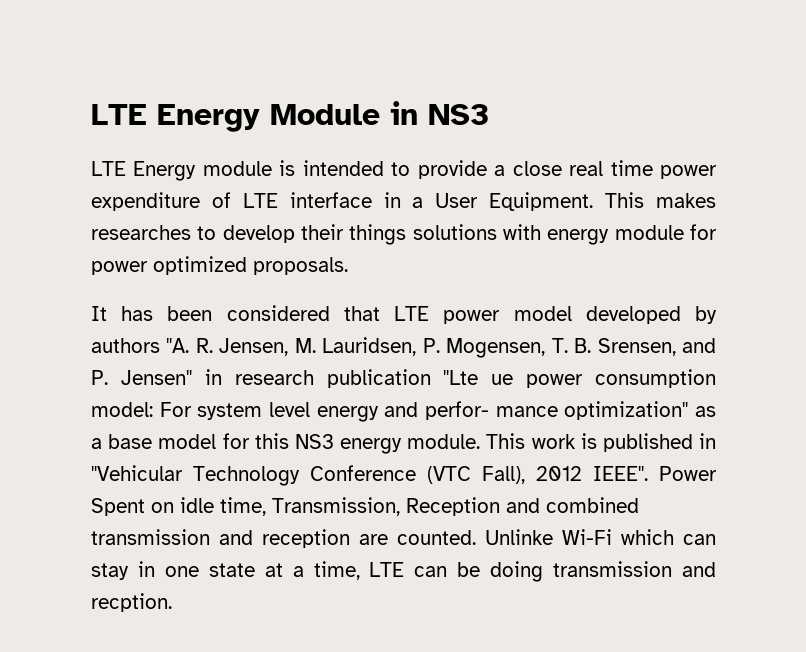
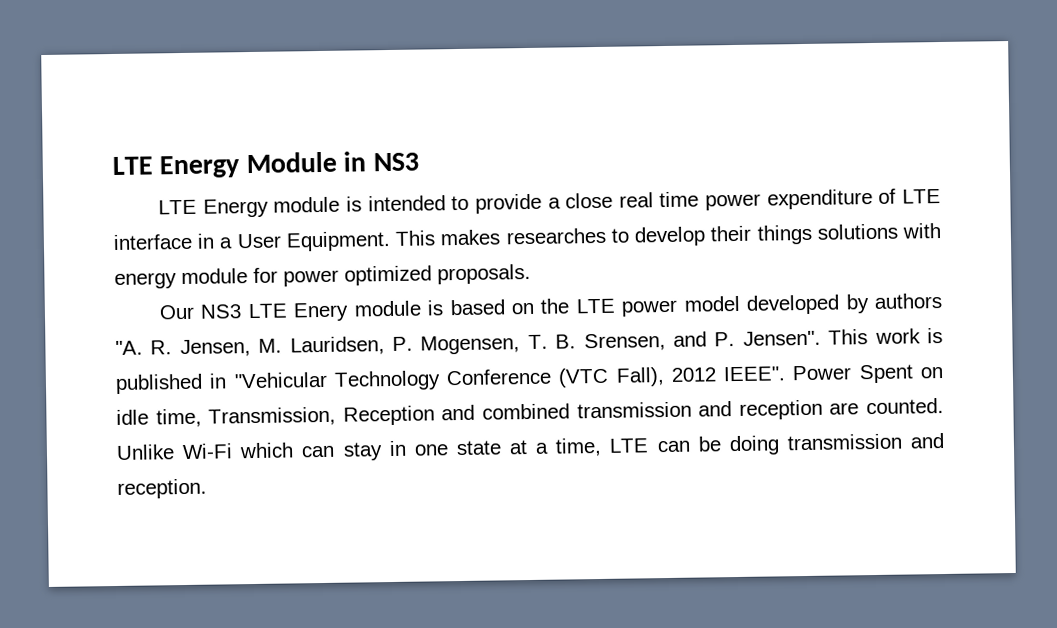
- It has been considered that LTE power model developed by authors "A. R. Jensen, M. Lauridsen, P. Mogensen, T. B. Srensen, and P. Jensen" in research publication "Lte ue power consumption model: For system level energy and perfor- mance optimization" as a base model for this NS3 energy module.
+ Our NS3 LTE Enery module is based on the LTE power model developed by authors "A. R. Jensen, M. Lauridsen, P. Mogensen, T. B. Srensen, and P. Jensen".
- Unlinke Wi-Fi which can stay in one state at a time, LTE can be doing transmission and recption.
+ Unlike Wi-Fi which can stay in one state at a time, LTE can be doing transmission and reception.

